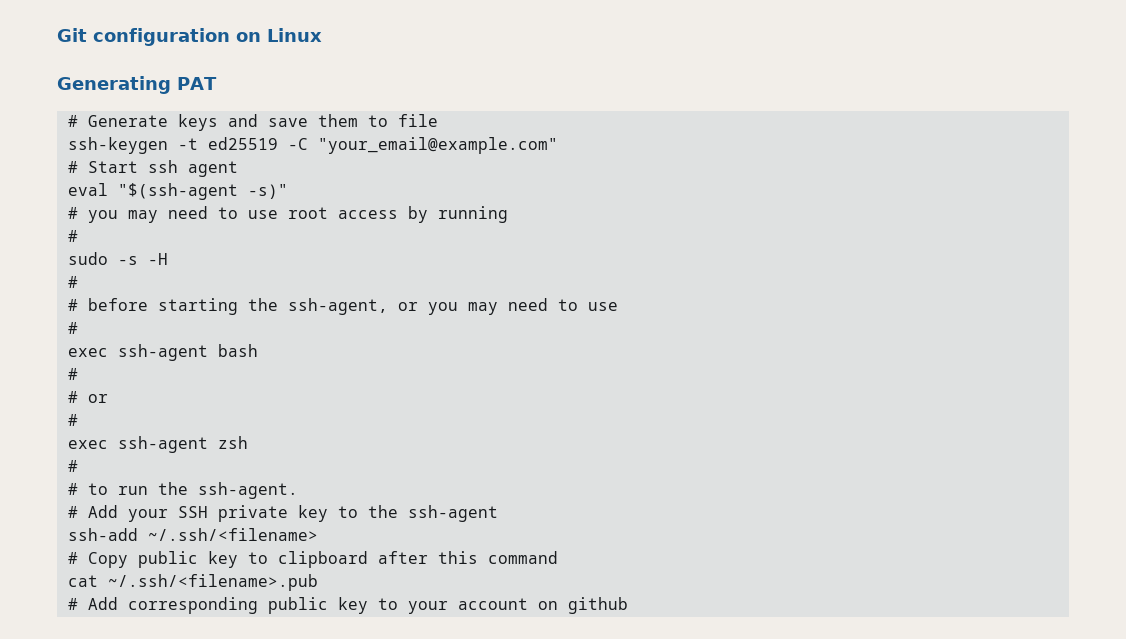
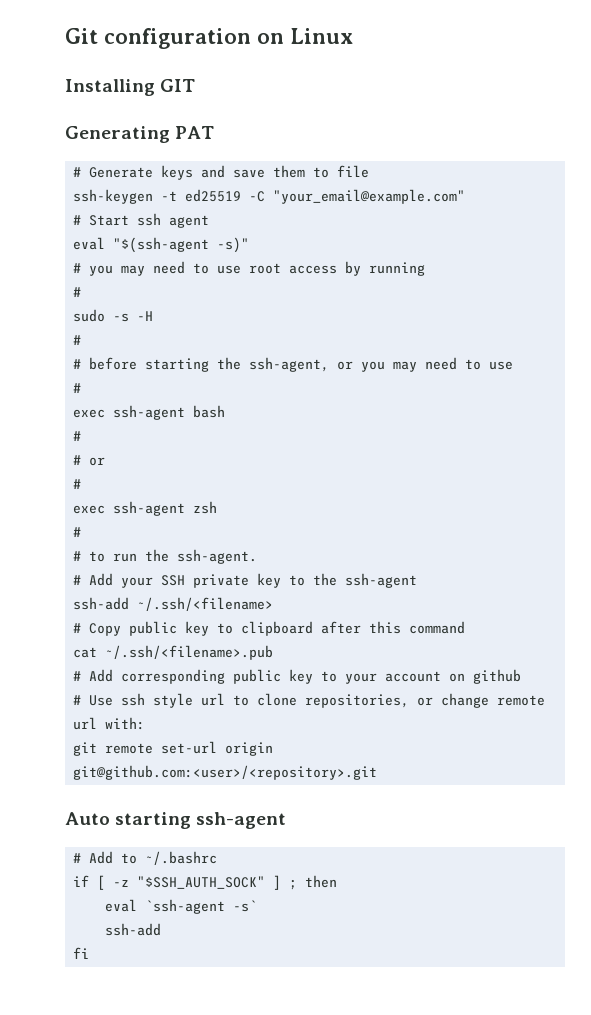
+ Installing GIT
+ # Use ssh style url to clone repositories, or change remote url with:
+ git remote set-url origin git@github.com:<user>/<repository>.git
+ Auto starting ssh-agent
+ # Add to ~/.bashrc
+ if [ -z "$SSH_AUTH_SOCK" ] ; then
+ eval `ssh-agent -s`
+ ssh-add
+ fi

